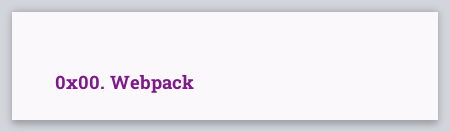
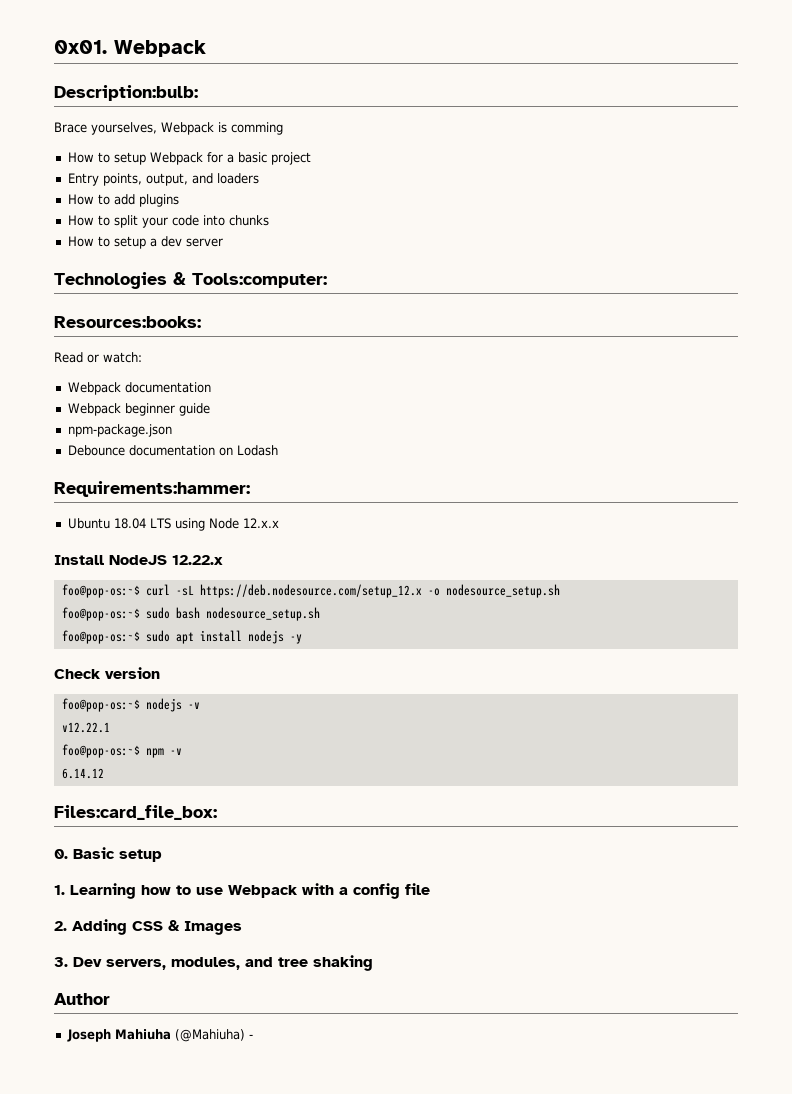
- 0x00. Webpack
+ 0x01. Webpack
+ Description:bulb:
+ Brace yourselves, Webpack is comming
+ How to setup Webpack for a basic project
+ Entry points, output, and loaders
+ How to add plugins
+ How to split your code into chunks
+ How to setup a dev server
+ Technologies & Tools:computer:
+ Resources:books:
+ Read or watch:
+ Webpack documentation
+ Webpack beginner guide
+ npm-package.json
+ Debounce documentation on Lodash
+ Requirements:hammer:
+ Ubuntu 18.04 LTS using Node 12.x.x
+ Install NodeJS 12.22.x
+ foo@pop-os:~$ curl -sL https://deb.nodesource.com/setup_12.x -o nodesource_setup.sh
+ foo@pop-os:~$ sudo bash nodesource_setup.sh
+ foo@pop-os:~$ sudo apt install nodejs -y
+ Check version
+ foo@pop-os:~$ nodejs -v
+ v12.22.1
+ foo@pop-os:~$ npm -v
+ 6.14.12
+ Files:card_file_box:
+ 0. Basic setup
+ 1. Learning how to use Webpack with a config file
+ 2. Adding CSS & Images
+ 3. Dev servers, modules, and tree shaking
+ Author
+ Joseph Mahiuha (@Mahiuha) -

